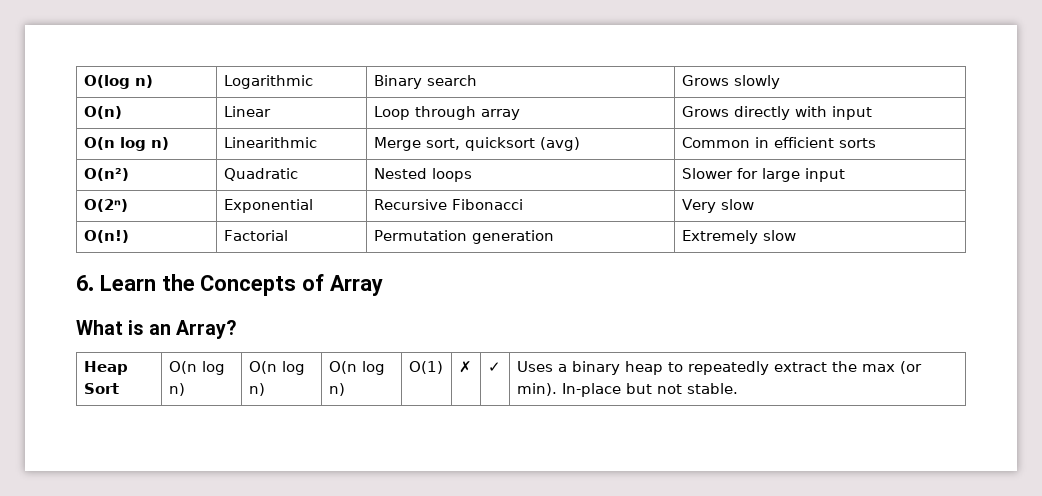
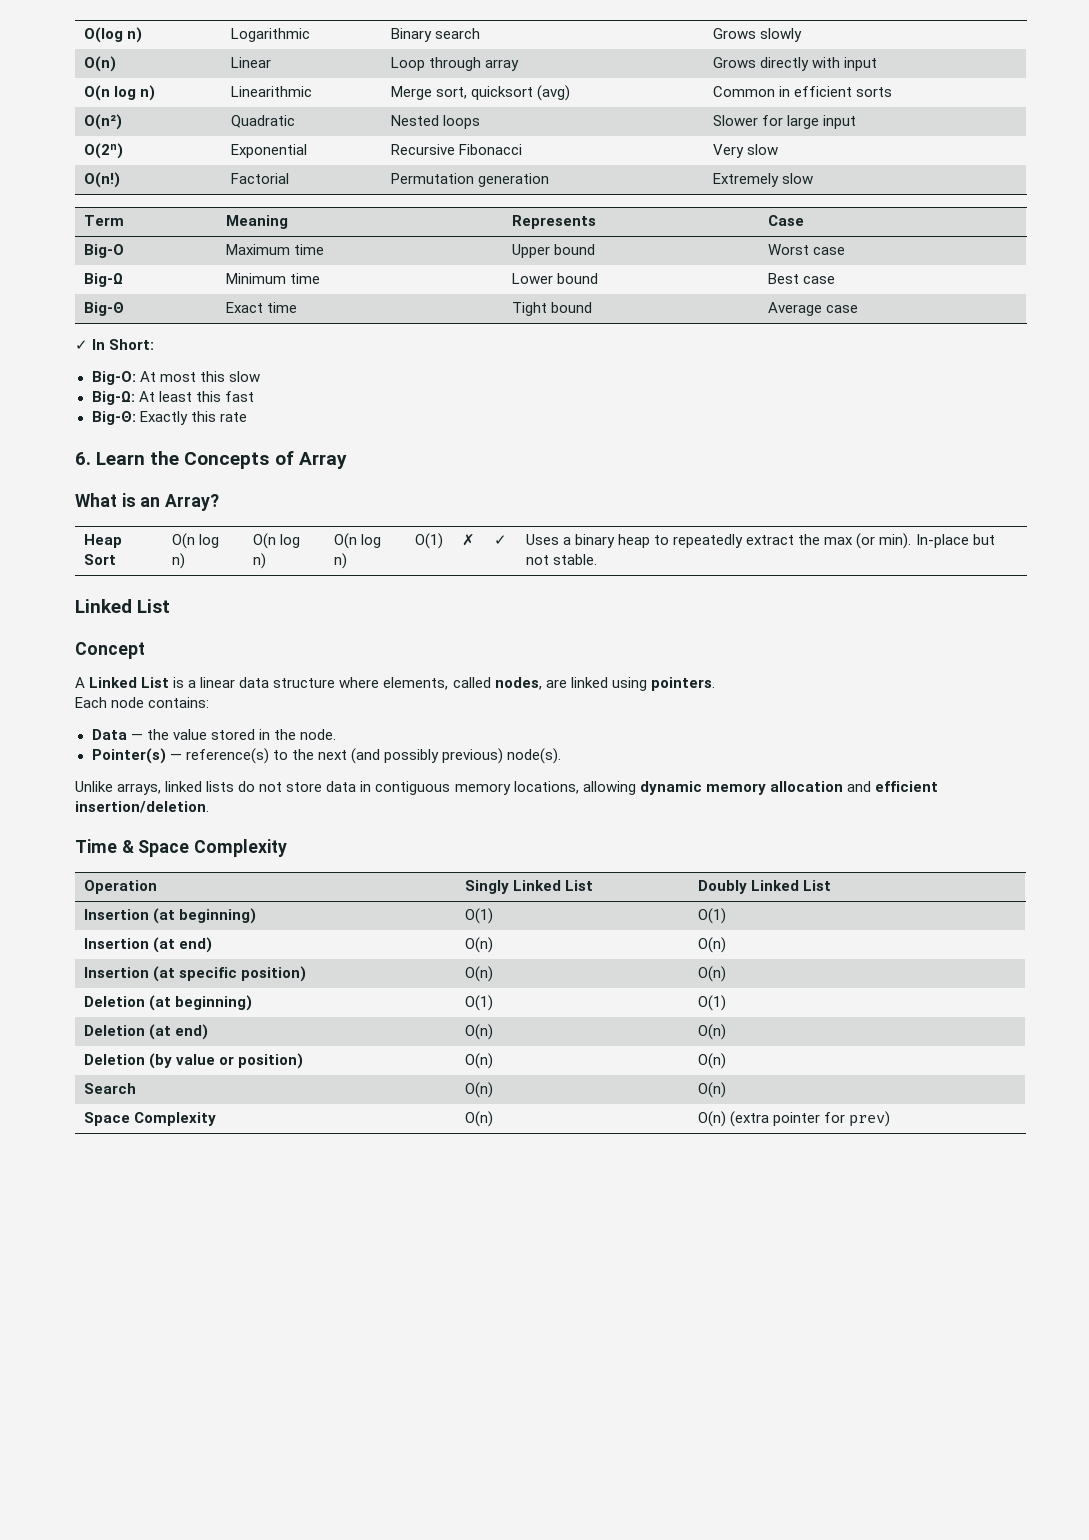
+ Term | Meaning | Represents | Case
+ Big-O | Maximum time | Upper bound | Worst case
+ Big-Ω | Minimum time | Lower bound | Best case
+ Big-Θ | Exact time | Tight bound | Average case
+ ✓ In Short:
+ Big-O: At most this slow
+ Big-Ω: At least this fast
+ Big-Θ: Exactly this rate
  Heap Sort | O(n log n) | O(n log n) | O(n log n) | O(1) | ✗ | ✓ | Uses a binary heap to repeatedly extract the max (or min). In-place but not stable.
+ Linked List
+ Concept
+ A Linked List is a linear data structure where elements, called nodes, are linked using pointers.
+ Each node contains:
+ Data — the value stored in the node.
+ Pointer(s) — reference(s) to the next (and possibly previous) node(s).
+ Unlike arrays, linked lists do not store data in contiguous memory locations, allowing dynamic memory allocation and efficient insertion/deletion.
+ Time & Space Complexity
+ Operation | Singly Linked List | Doubly Linked List
+ Insertion (at beginning) | O(1) | O(1)
+ Insertion (at end) | O(n) | O(n)
+ Insertion (at specific position) | O(n) | O(n)
+ Deletion (at beginning) | O(1) | O(1)
+ Deletion (at end) | O(n) | O(n)
+ Deletion (by value or position) | O(n) | O(n)
+ Search | O(n) | O(n)
+ Space Complexity | O(n) | O(n) (extra pointer for prev)

